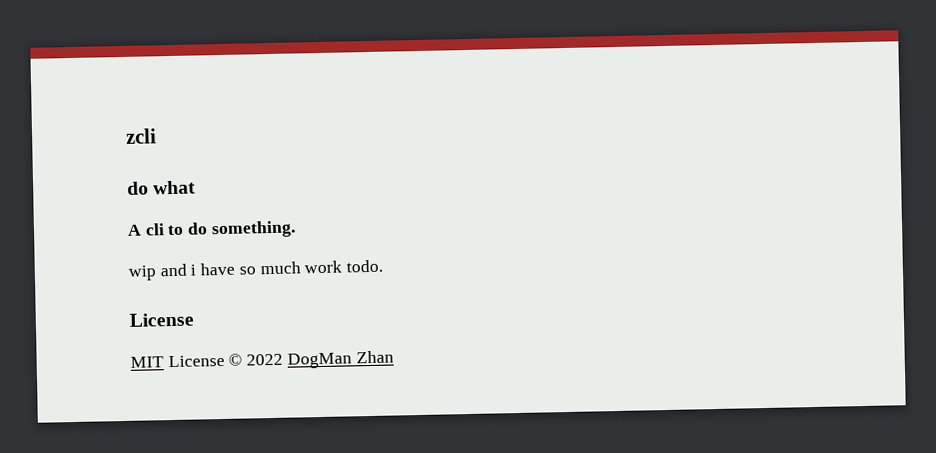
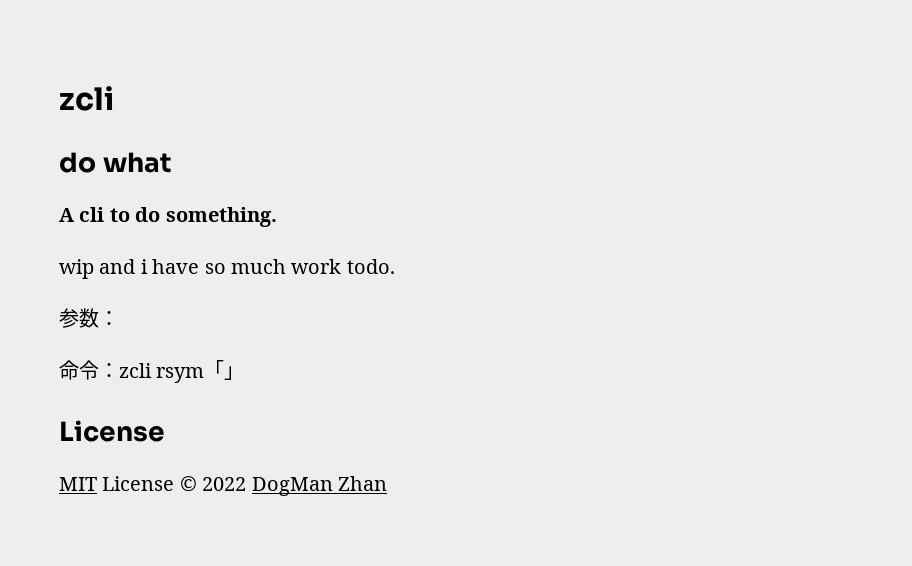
+ 参数：
+ 命令：zcli rsym「」

